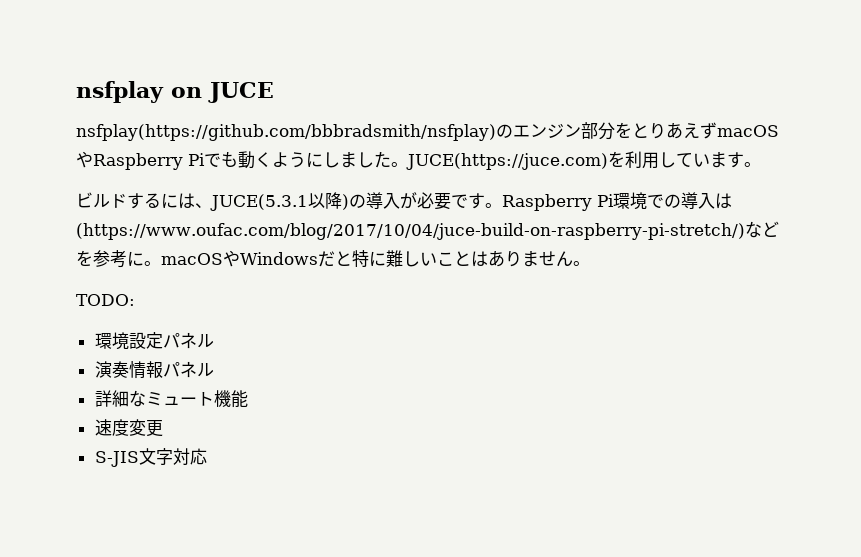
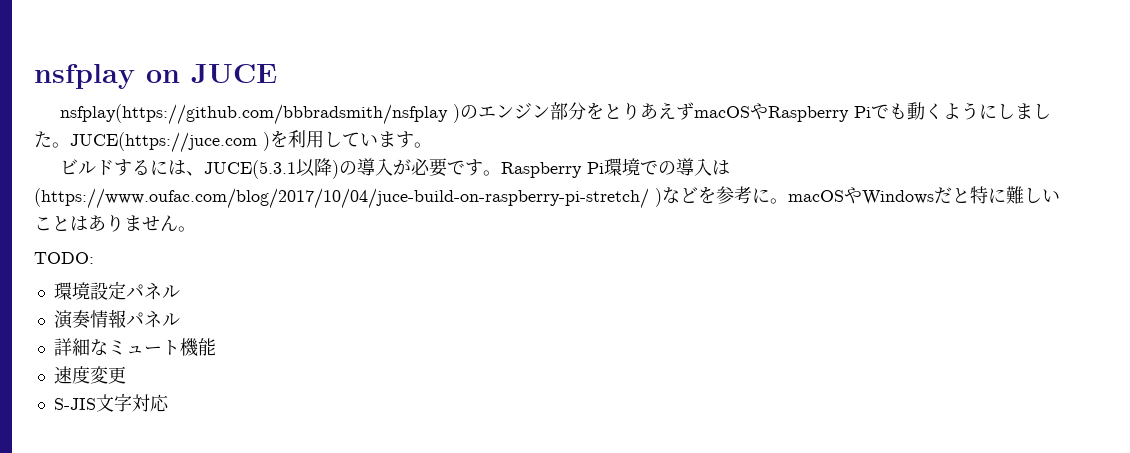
- nsfplay(https://github.com/bbbradsmith/nsfplay)のエンジン部分をとりあえずmacOSやRaspberry Piでも動くようにしました。
+ nsfplay(https://github.com/bbbradsmith/nsfplay )のエンジン部分をとりあえずmacOSやRaspberry Piでも動くようにしました。
- JUCE(https://juce.com)を利用しています。
+ JUCE(https://juce.com )を利用しています。
- Raspberry Pi環境での導入は(https://www.oufac.com/blog/2017/10/04/juce-build-on-raspberry-pi-stretch/)などを参考に。macOSやWindowsだと特に難しいことはありません。
+ Raspberry Pi環境での導入は(https://www.oufac.com/blog/2017/10/04/juce-build-on-raspberry-pi-stretch/ )などを参考に。macOSやWindowsだと特に難しいことはありません。

